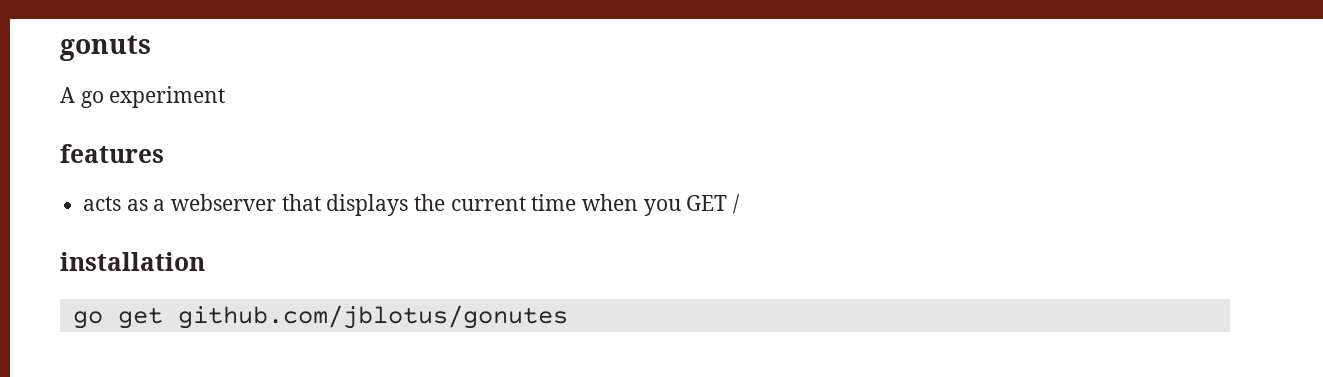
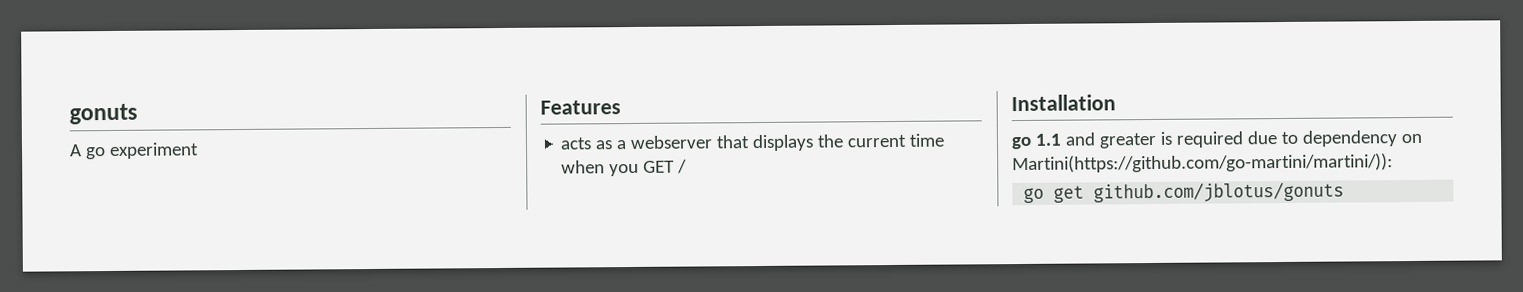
- features
+ Features
- installation
+ Installation
+ go 1.1 and greater is required due to dependency on Martini(https://github.com/go-martini/martini/)):
- go get github.com/jblotus/gonutes
+ go get github.com/jblotus/gonuts

